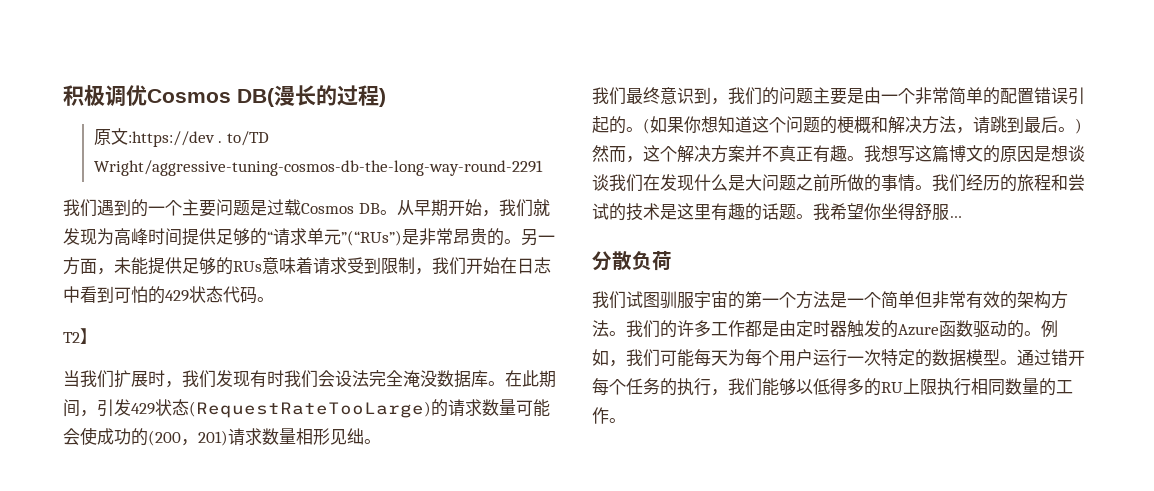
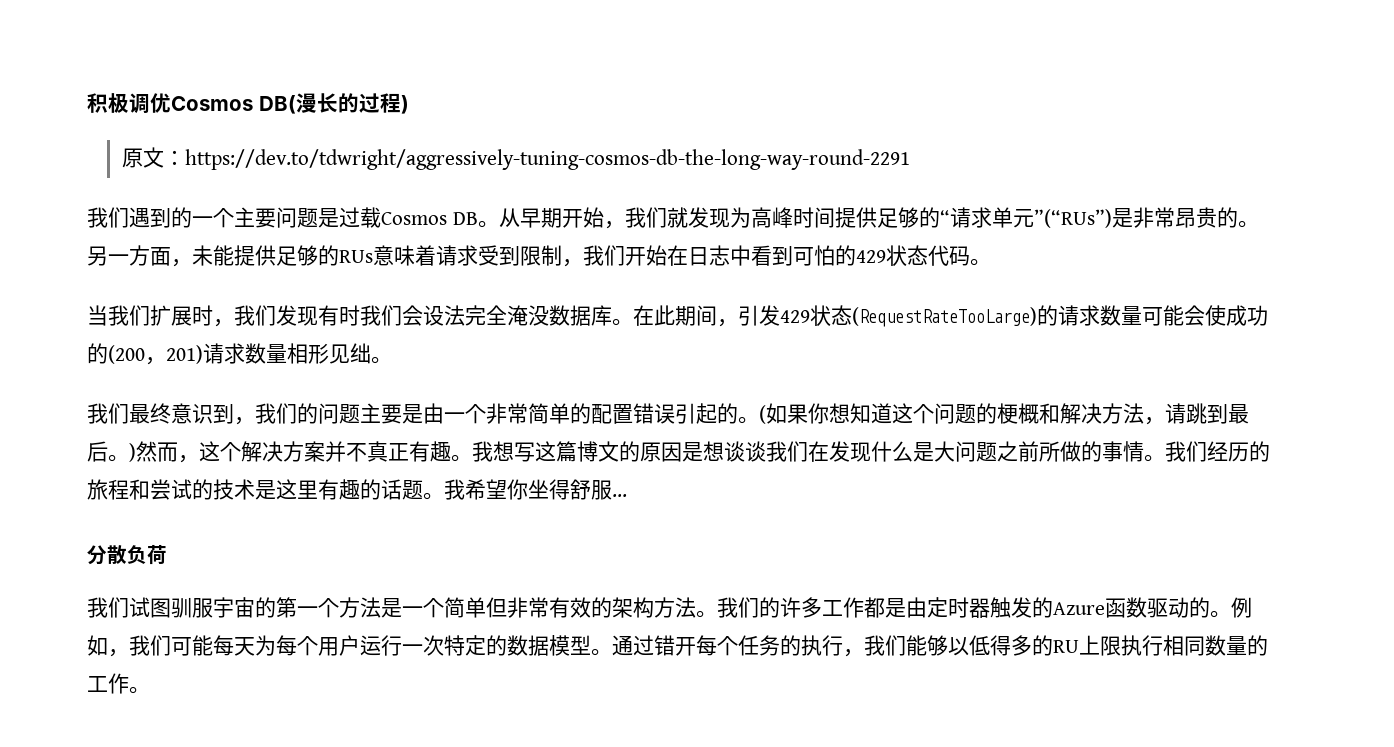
- 原文:https://dev . to/TD Wright/aggressive-tuning-cosmos-db-the-long-way-round-2291
+ 原文：https://dev.to/tdwright/aggressively-tuning-cosmos-db-the-long-way-round-2291
- T2】

